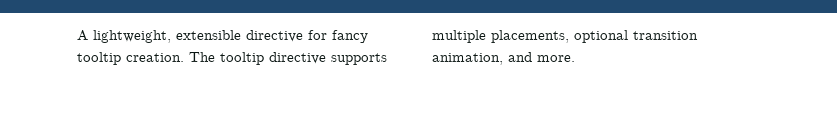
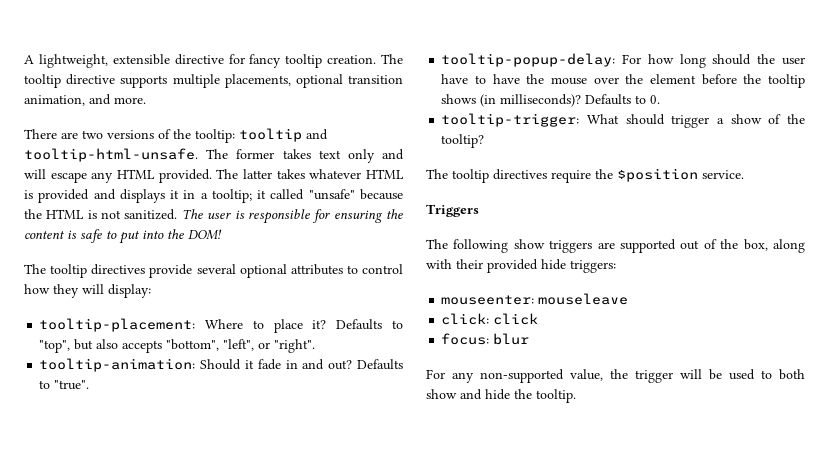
+ There are two versions of the tooltip: tooltip and tooltip-html-unsafe. The former takes text only and will escape any HTML provided. The latter takes whatever HTML is provided and displays it in a tooltip; it called "unsafe" because the HTML is not sanitized. The user is responsible for ensuring the content is safe to put into the DOM!
+ The tooltip directives provide several optional attributes to control how they will display:
+ tooltip-placement: Where to place it? Defaults to "top", but also accepts "bottom", "left", or "right".
+ tooltip-animation: Should it fade in and out? Defaults to "true".
+ tooltip-popup-delay: For how long should the user have to have the mouse over the element before the tooltip shows (in milliseconds)? Defaults to 0.
+ tooltip-trigger: What should trigger a show of the tooltip?
+ The tooltip directives require the $position service.
+ Triggers
+ The following show triggers are supported out of the box, along with their provided hide triggers:
+ mouseenter: mouseleave
+ click: click
+ focus: blur
+ For any non-supported value, the trigger will be used to both show and hide the tooltip.

